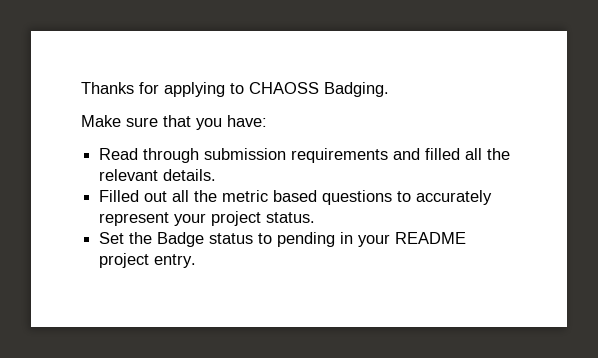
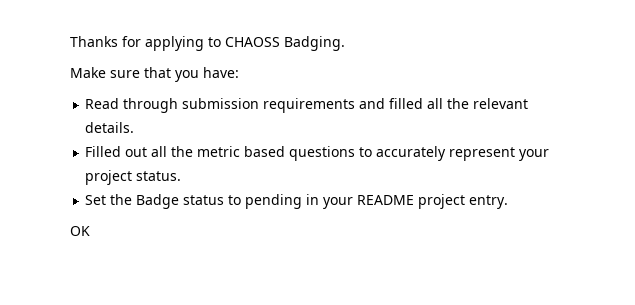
+ OK

